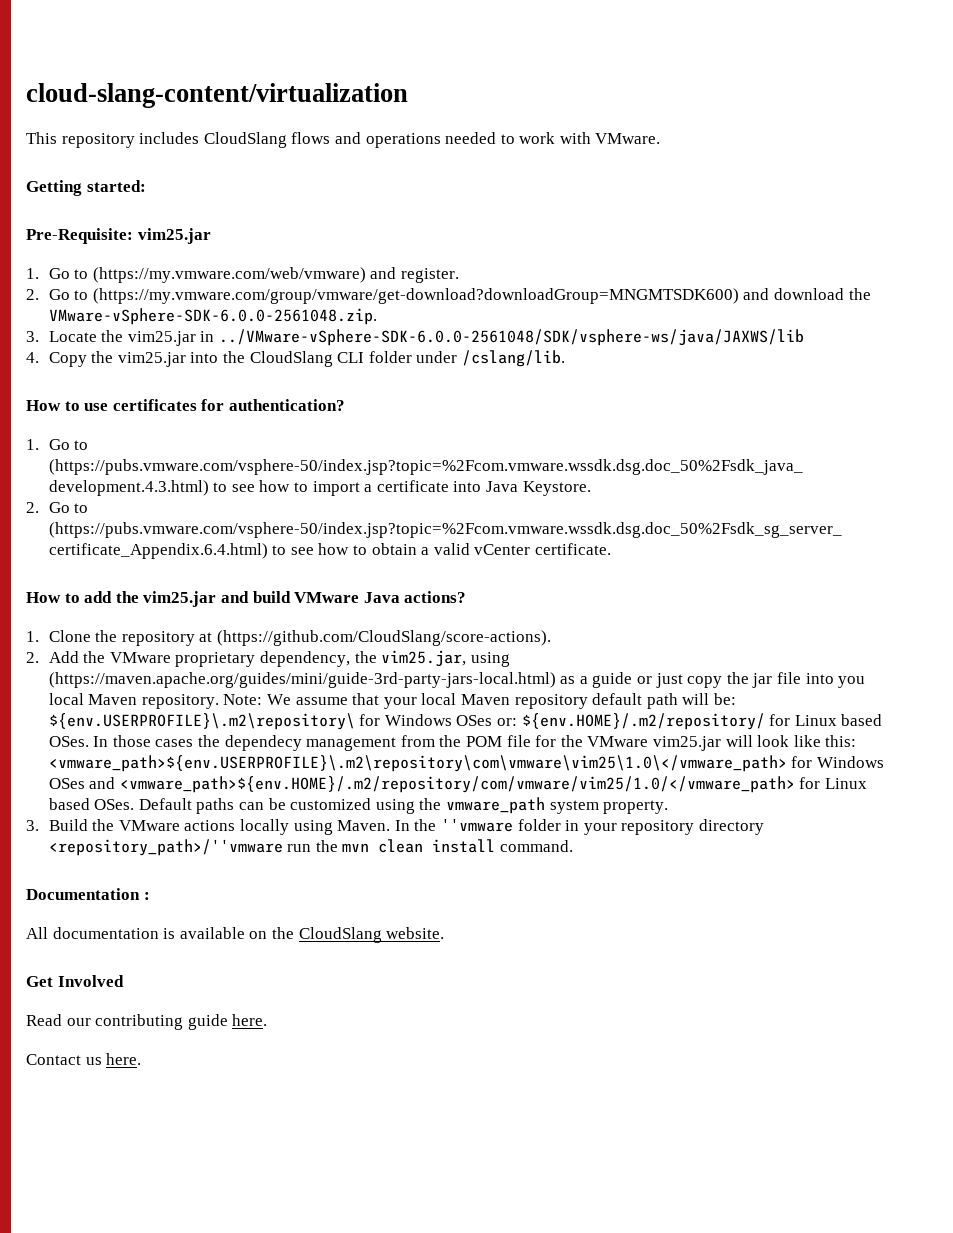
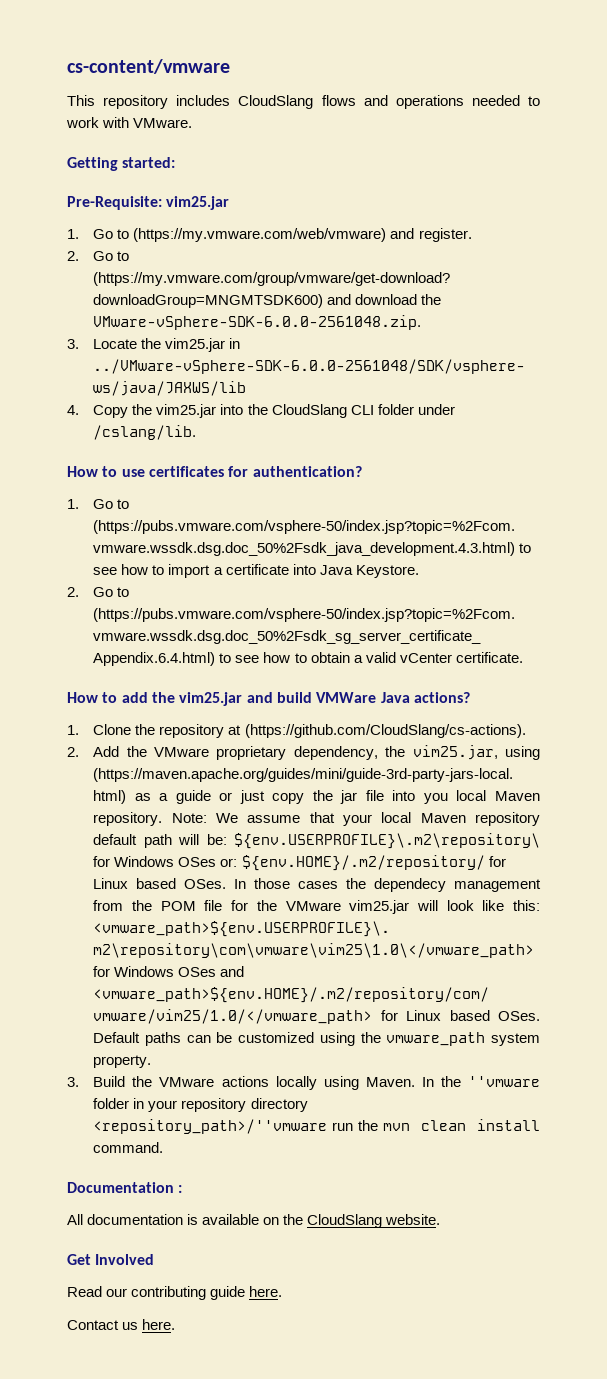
- cloud-slang-content/virtualization
+ cs-content/vmware
- How to add the vim25.jar and build VMware Java actions?
+ How to add the vim25.jar and build VMWare Java actions?
- 1. Clone the repository at (https://github.com/CloudSlang/score-actions).
+ 1. Clone the repository at (https://github.com/CloudSlang/cs-actions).

